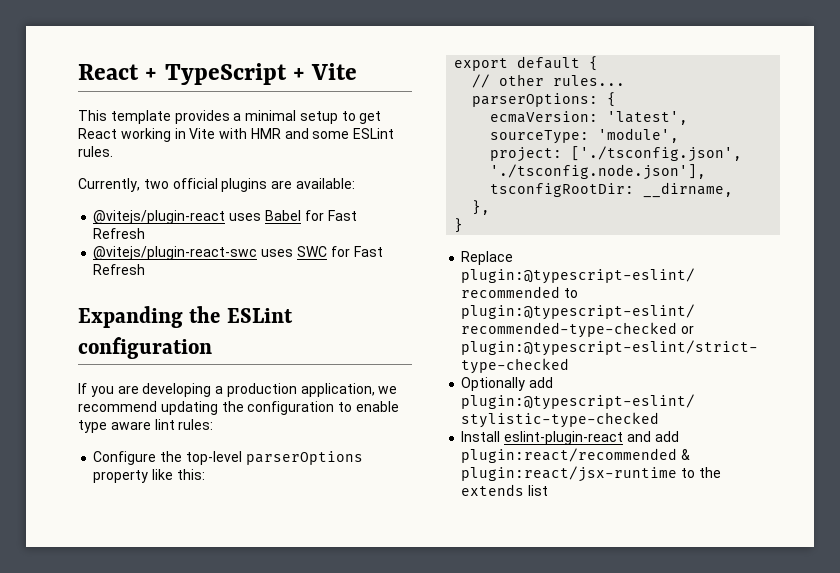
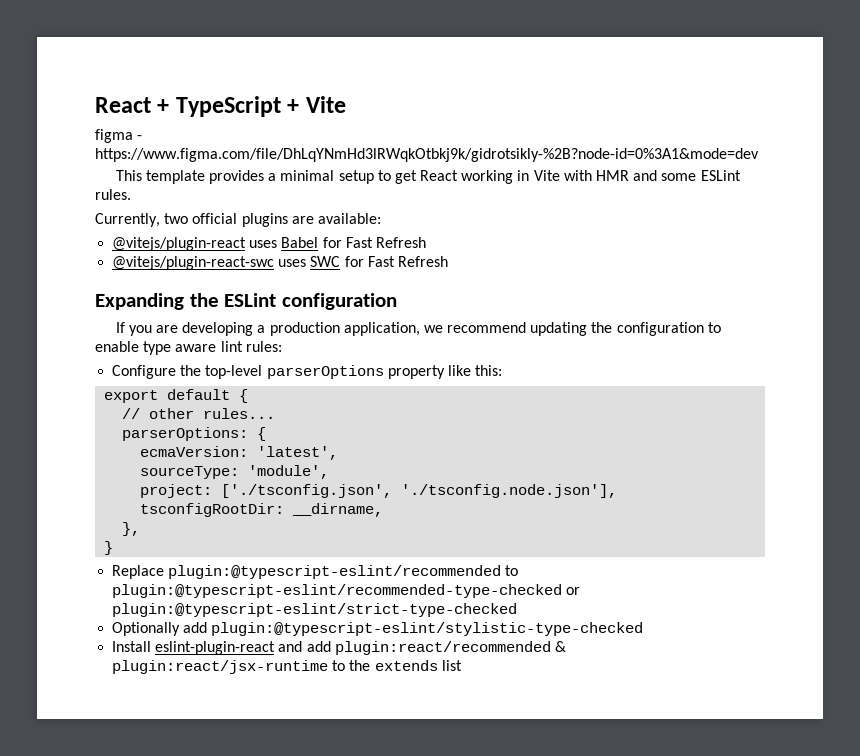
+ figma - https://www.figma.com/file/DhLqYNmHd3lRWqkOtbkj9k/gidrotsikly-%2B?node-id=0%3A1&mode=dev

